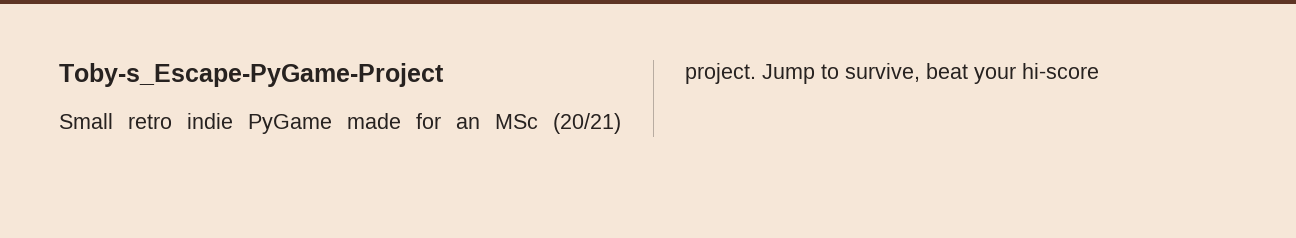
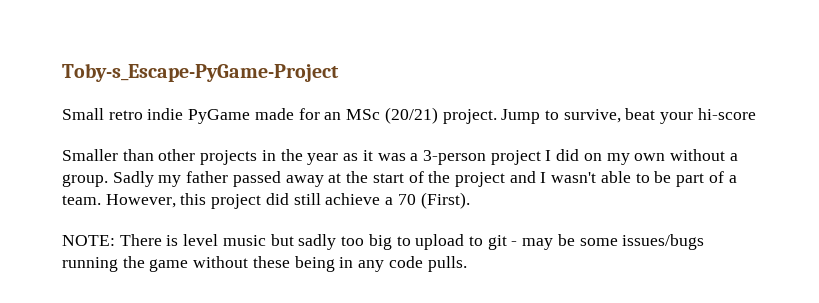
+ Smaller than other projects in the year as it was a 3-person project I did on my own without a group. Sadly my father passed away at the start of the project and I wasn't able to be part of a team. However, this project did still achieve a 70 (First).
+ NOTE: There is level music but sadly too big to upload to git - may be some issues/bugs running the game without these being in any code pulls.

